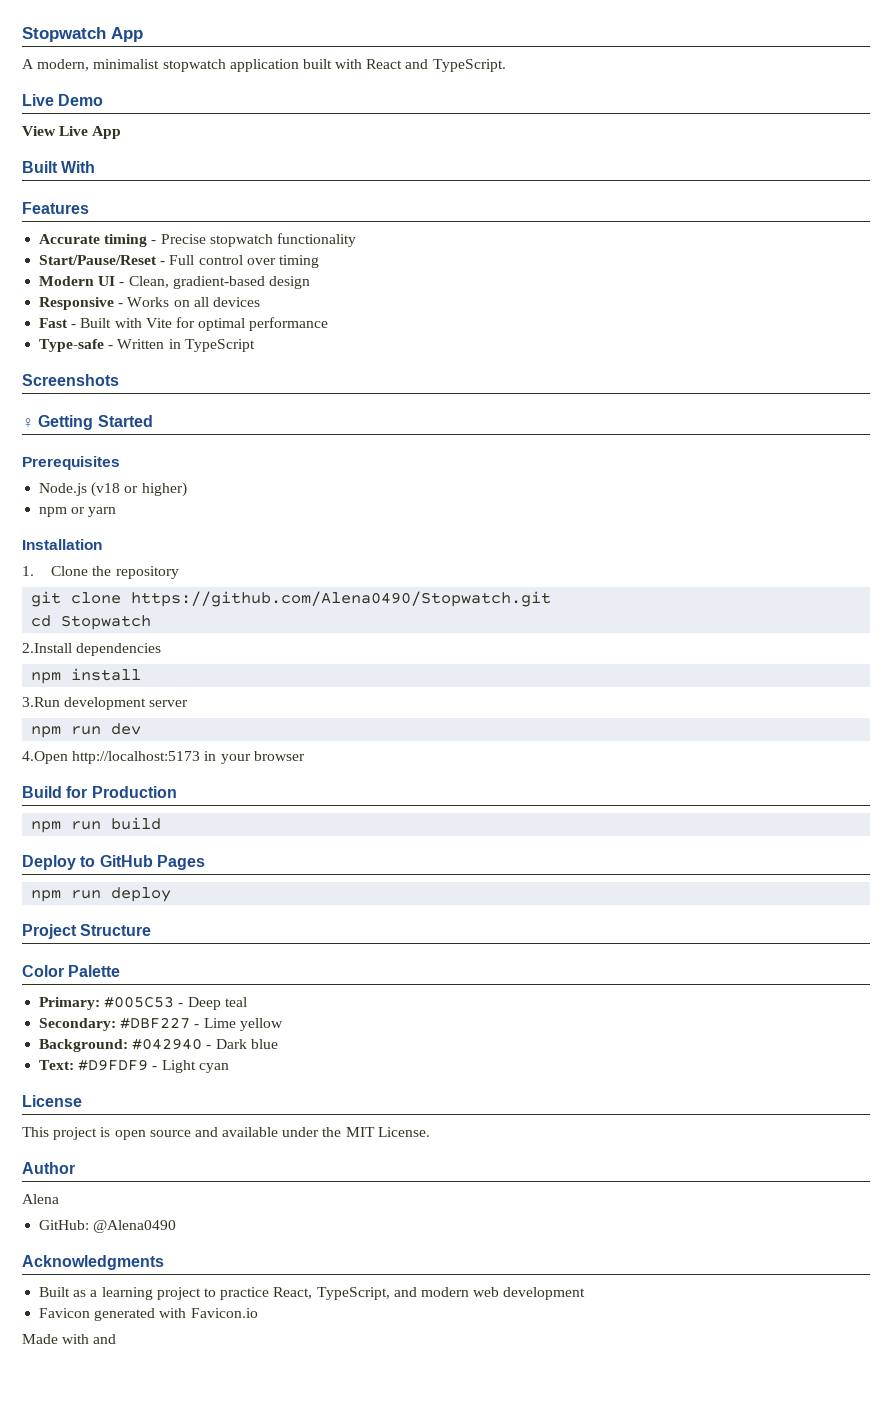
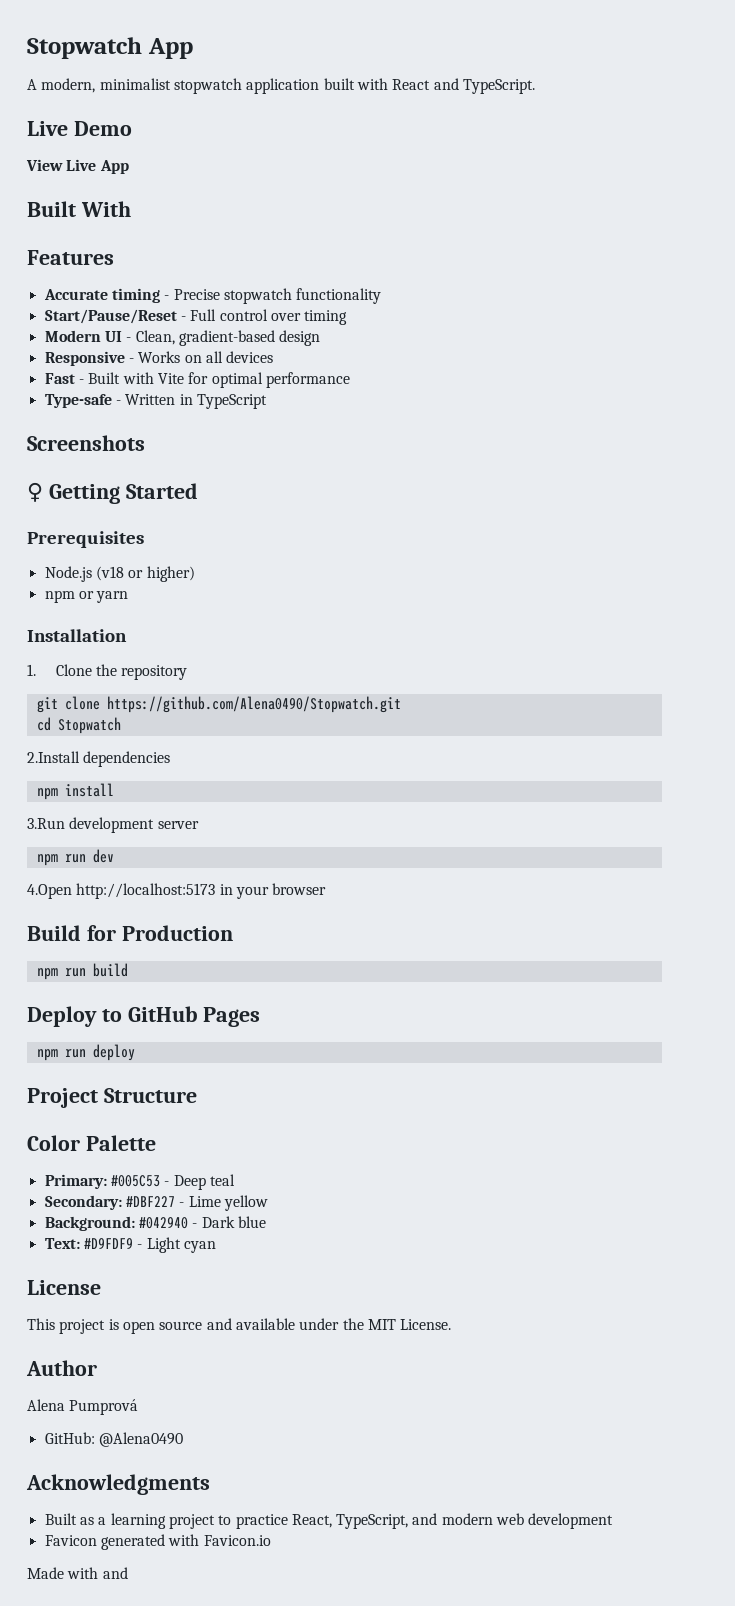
- Alena
+ Alena Pumprová

